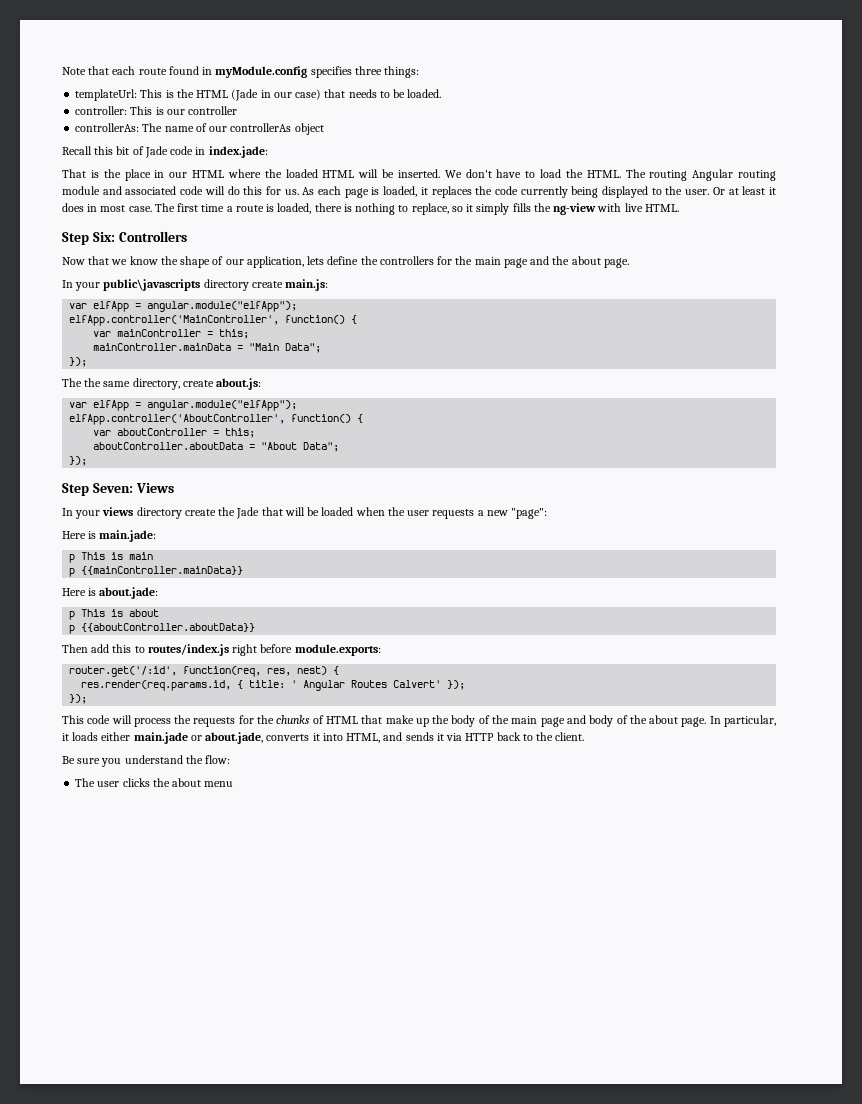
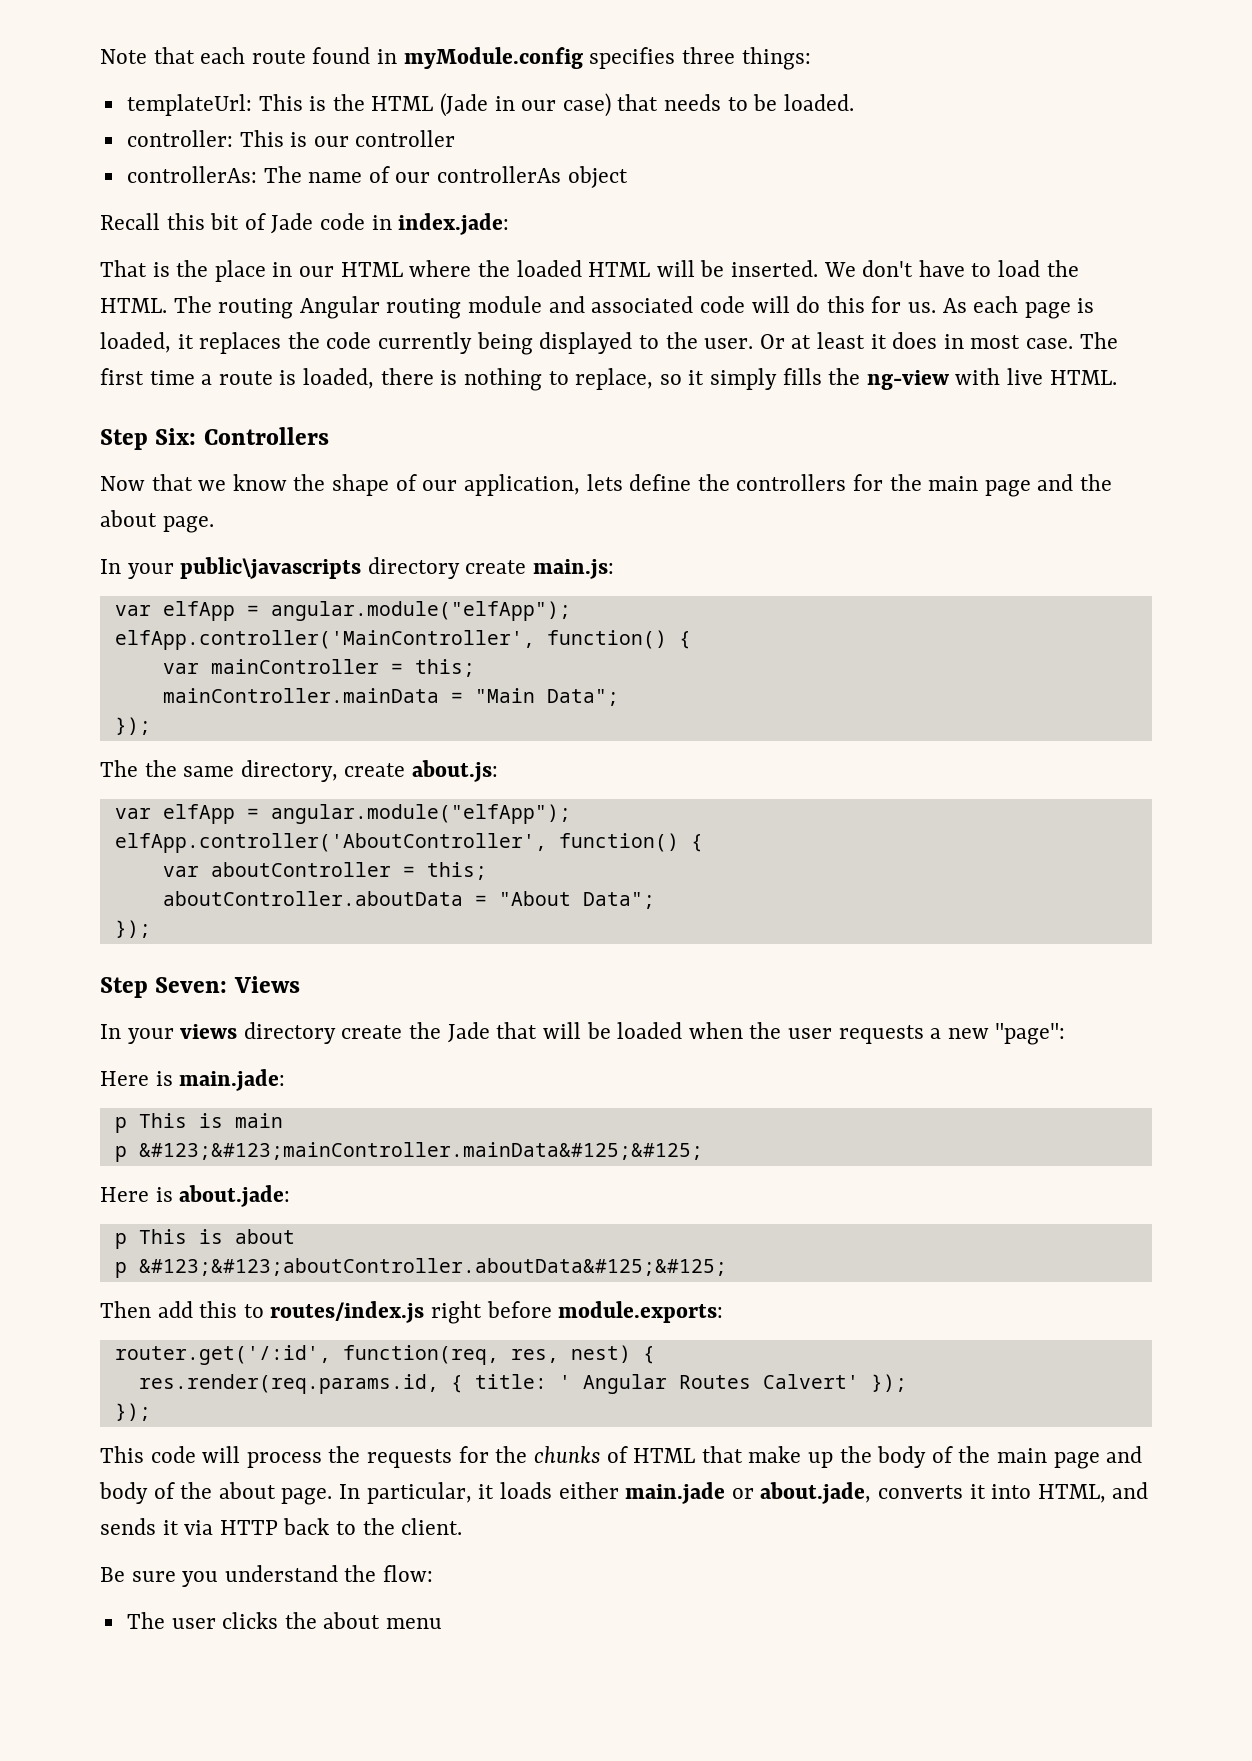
- p {{mainController.mainData}}
+ p &#123;&#123;mainController.mainData&#125;&#125;
- p {{aboutController.aboutData}}
+ p &#123;&#123;aboutController.aboutData&#125;&#125;

